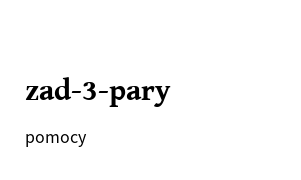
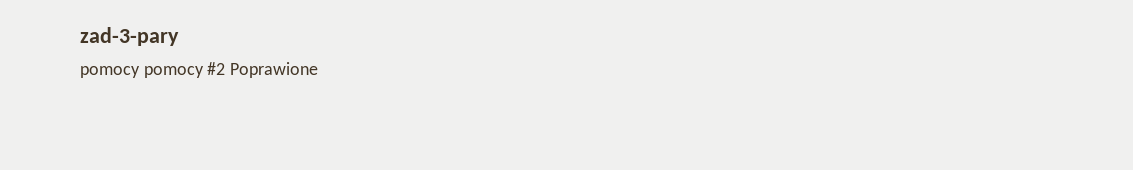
- pomocy
+ pomocy pomocy #2 Poprawione

